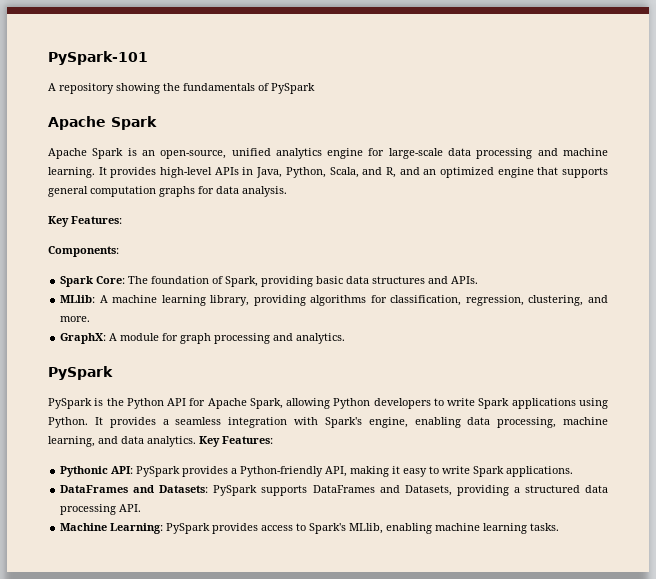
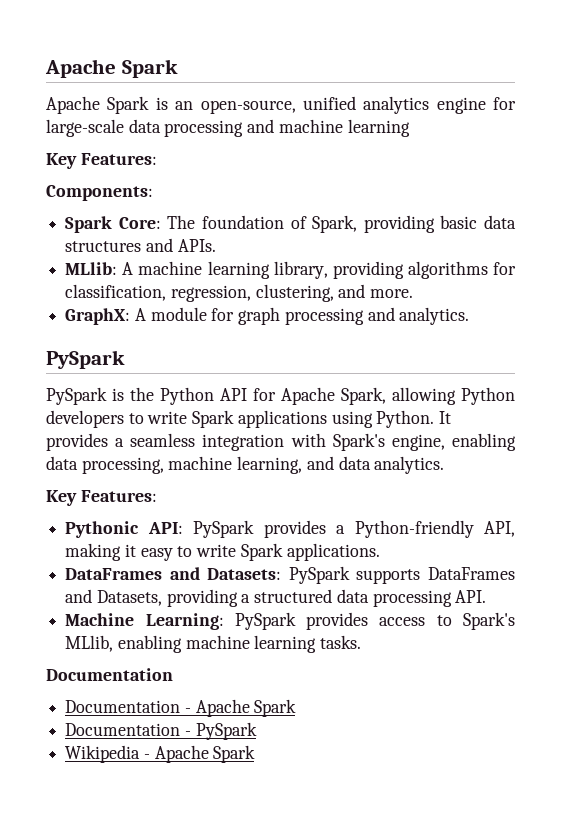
- PySpark-101
- A repository showing the fundamentals of PySpark
- Apache Spark is an open-source, unified analytics engine for large-scale data processing and machine learning. It provides high-level APIs in Java, Python, Scala, and R, and an optimized engine that supports general computation graphs for data analysis.
+ Apache Spark is an open-source, unified analytics engine for large-scale data processing and machine learning
- It provides a seamless integration with Spark's engine, enabling data processing, machine learning, and data analytics. Key Features:
+ It provides a seamless integration with Spark's engine, enabling data processing, machine learning, and data analytics.
+ Key Features:
  Machine Learning: PySpark provides access to Spark's MLlib, enabling machine learning tasks.
+ Documentation
+ Documentation - Apache Spark
+ Documentation - PySpark
+ Wikipedia - Apache Spark

